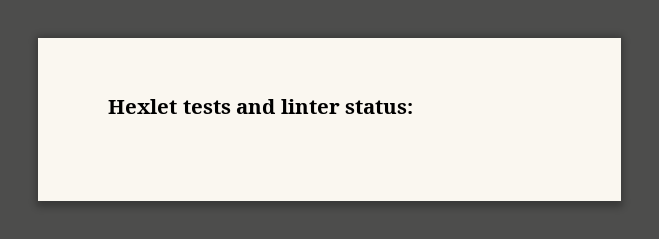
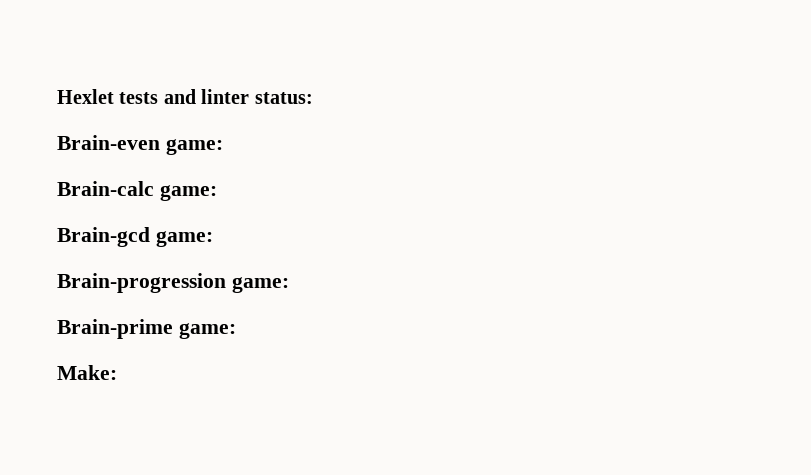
+ Brain-even game:
+ Brain-calc game:
+ Brain-gcd game:
+ Brain-progression game:
+ Brain-prime game:
+ Make:

